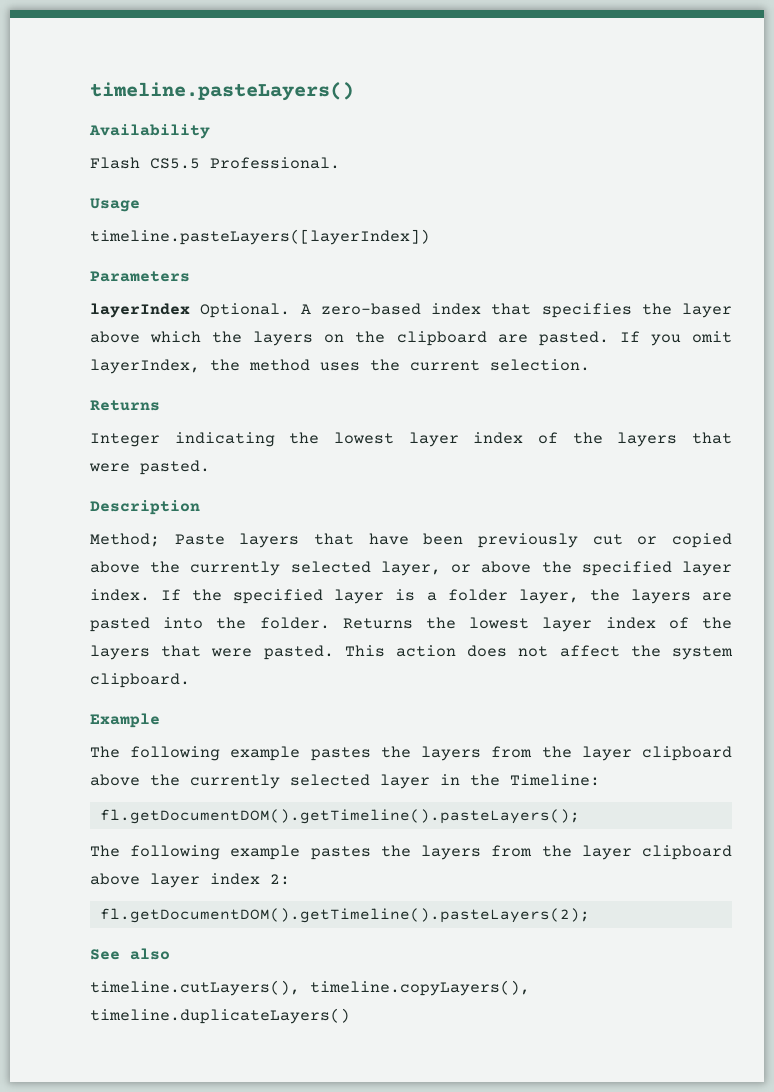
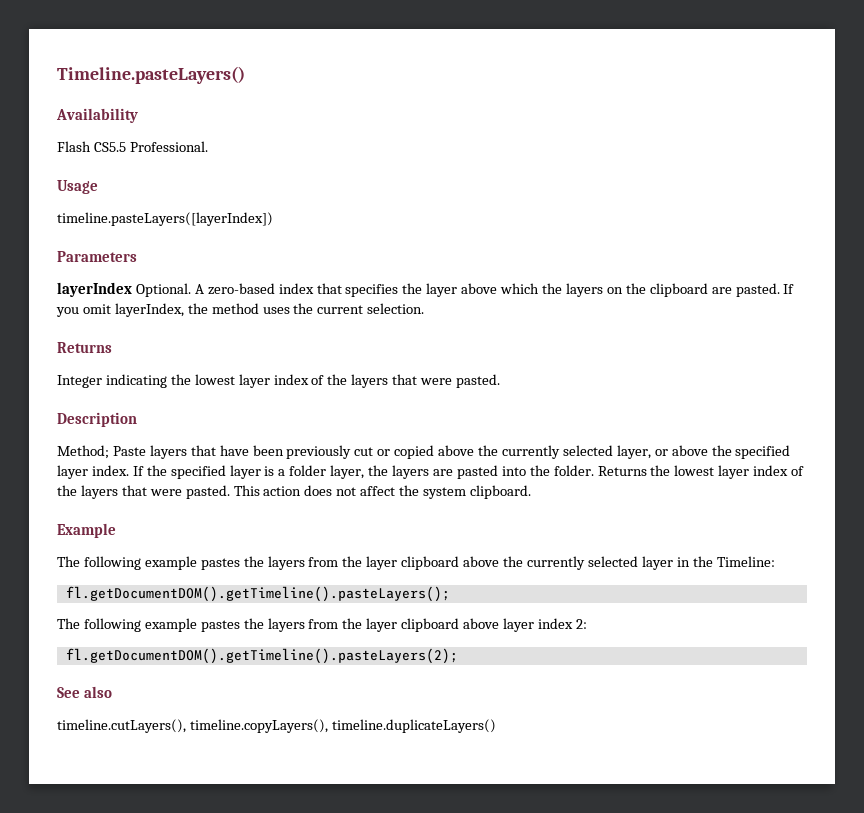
- timeline.pasteLayers()
+ Timeline.pasteLayers()

